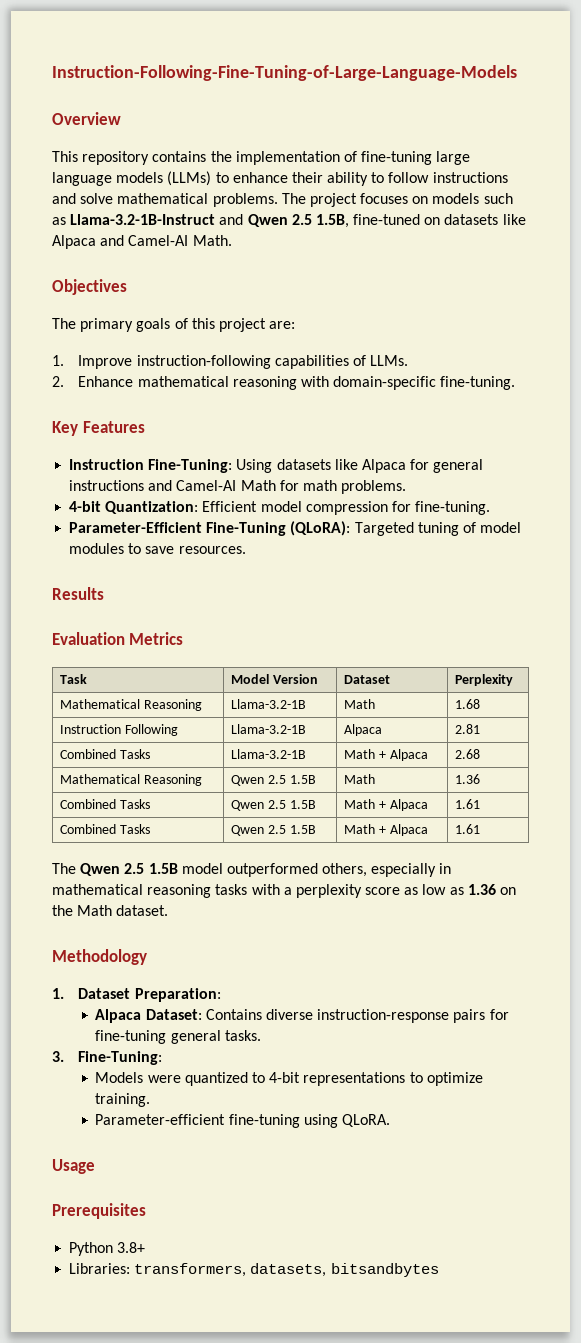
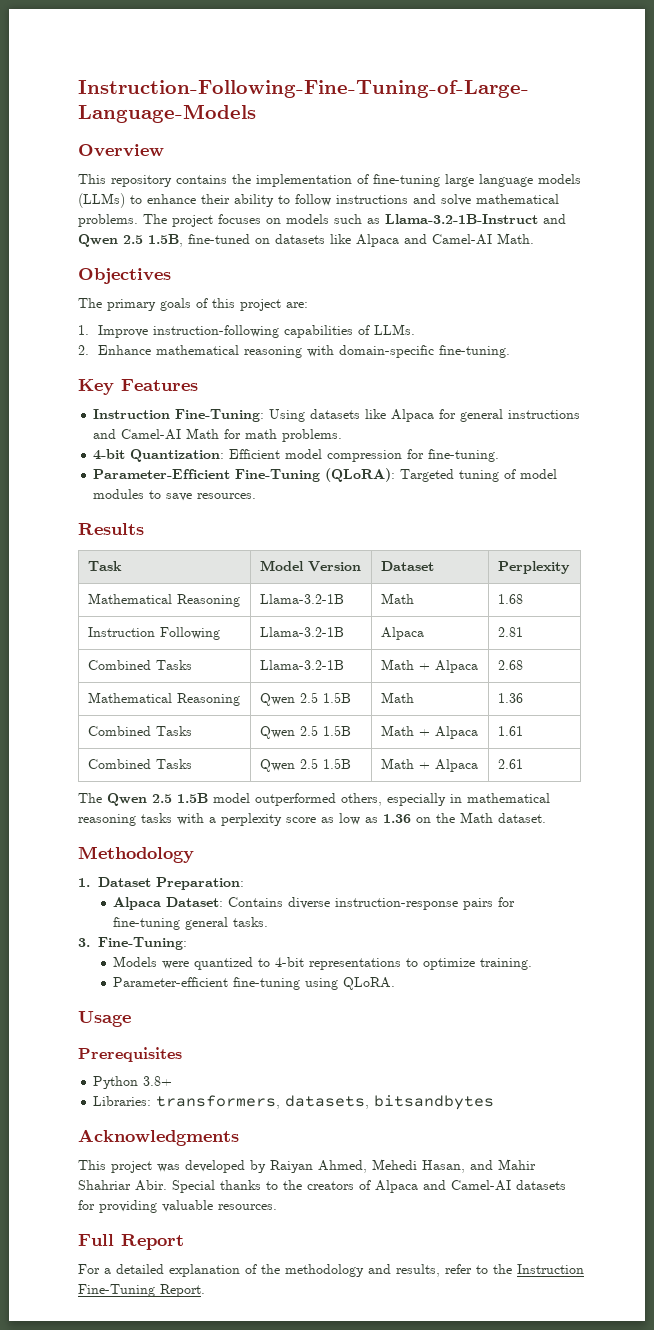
- Evaluation Metrics
  Mathematical Reasoning | Qwen 2.5 1.5B | Math | 1.36
  Combined Tasks | Qwen 2.5 1.5B | Math + Alpaca | 1.61
- Combined Tasks | Qwen 2.5 1.5B | Math + Alpaca | 1.61
+ Combined Tasks | Qwen 2.5 1.5B | Math + Alpaca | 2.61
+ Acknowledgments
+ This project was developed by Raiyan Ahmed, Mehedi Hasan, and Mahir Shahriar Abir. Special thanks to the creators of Alpaca and Camel-AI datasets for providing valuable resources.
+ Full Report
+ For a detailed explanation of the methodology and results, refer to the Instruction Fine-Tuning Report.

